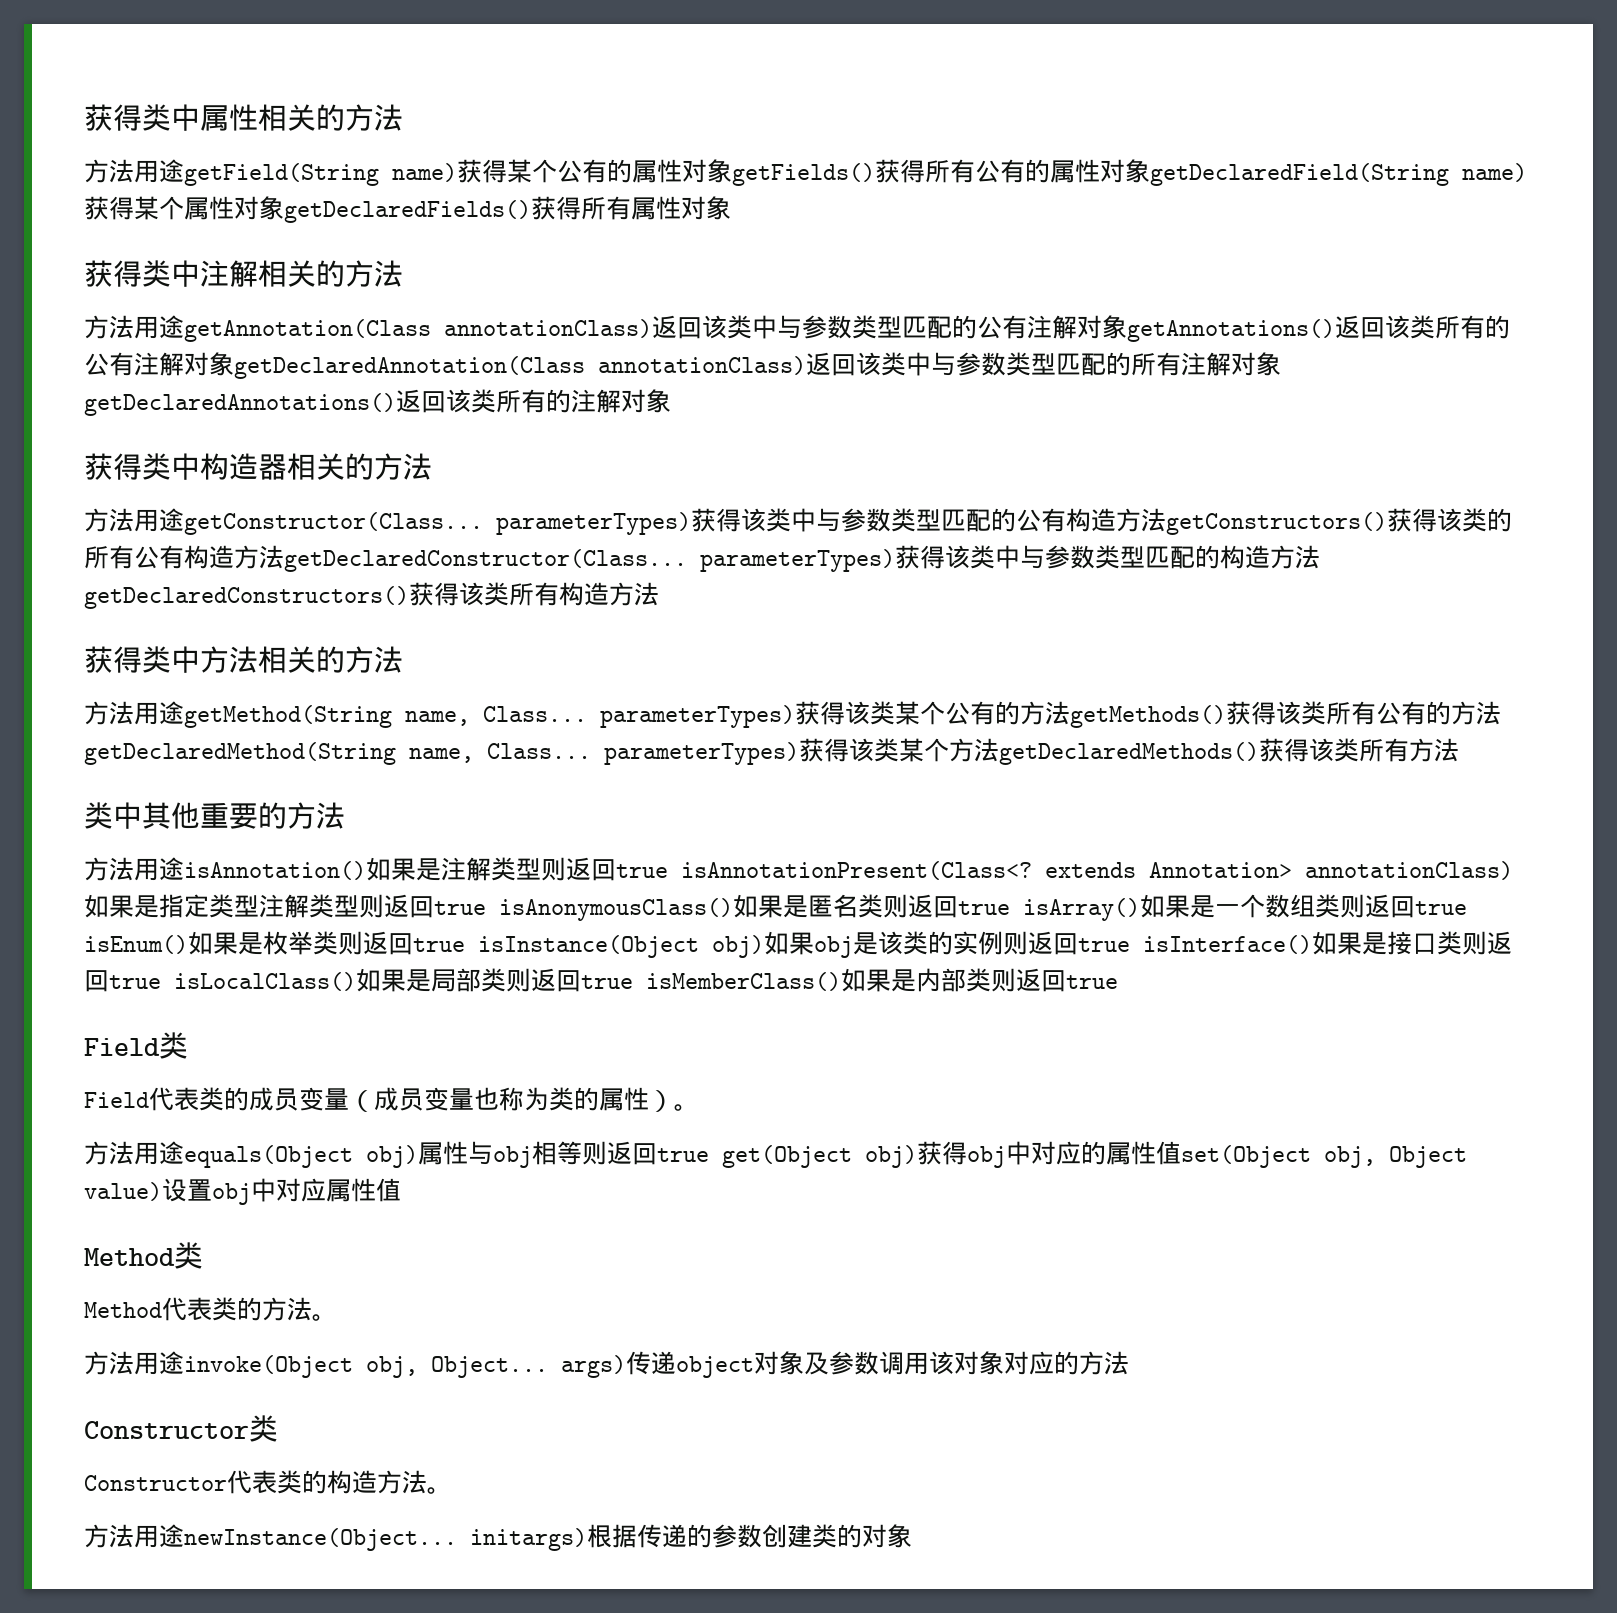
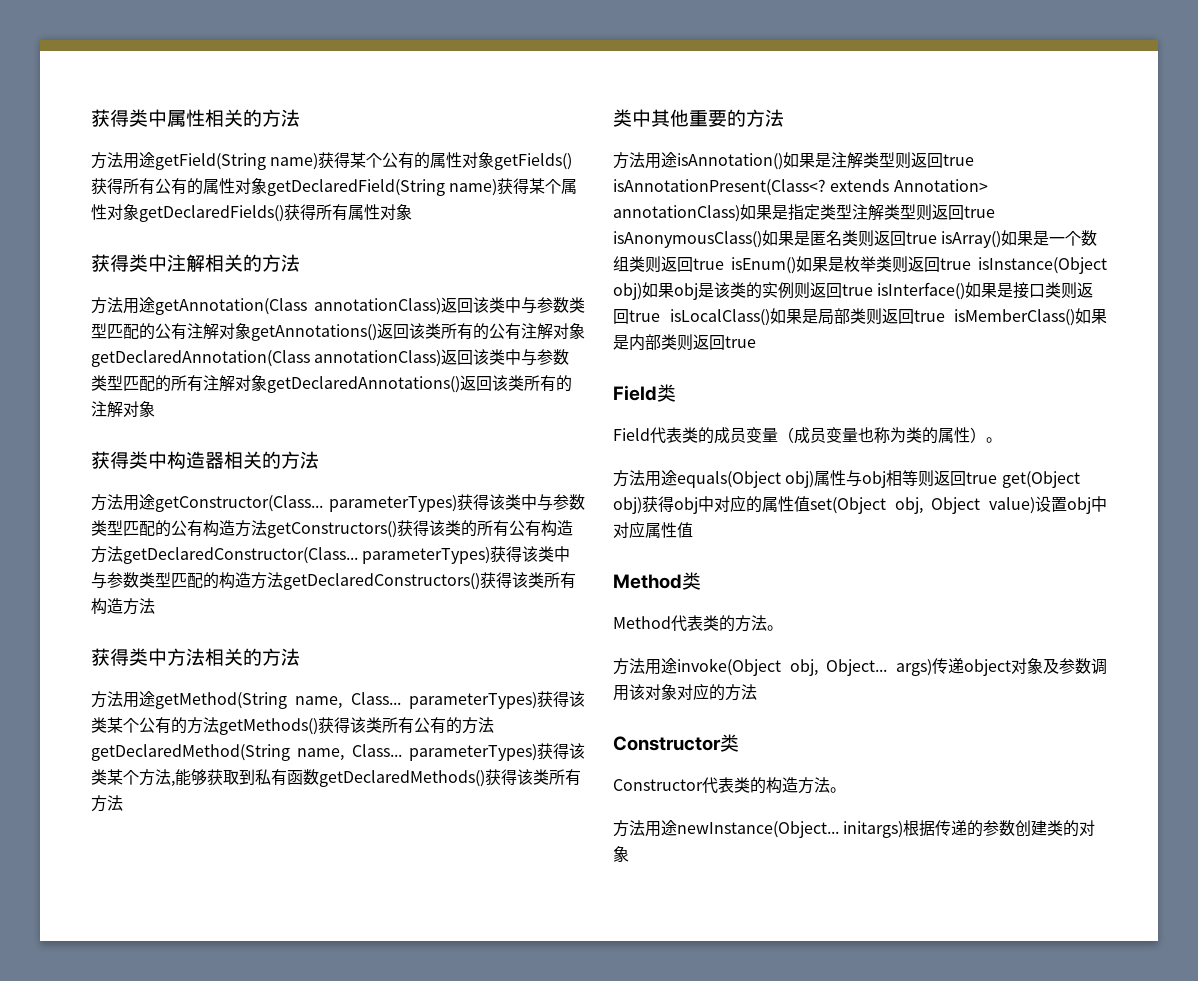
- 方法用途getMethod(String name, Class... parameterTypes)获得该类某个公有的方法getMethods()获得该类所有公有的方法getDeclaredMethod(String name, Class... parameterTypes)获得该类某个方法getDeclaredMethods()获得该类所有方法
+ 方法用途getMethod(String name, Class... parameterTypes)获得该类某个公有的方法getMethods()获得该类所有公有的方法getDeclaredMethod(String name, Class... parameterTypes)获得该类某个方法,能够获取到私有函数getDeclaredMethods()获得该类所有方法

